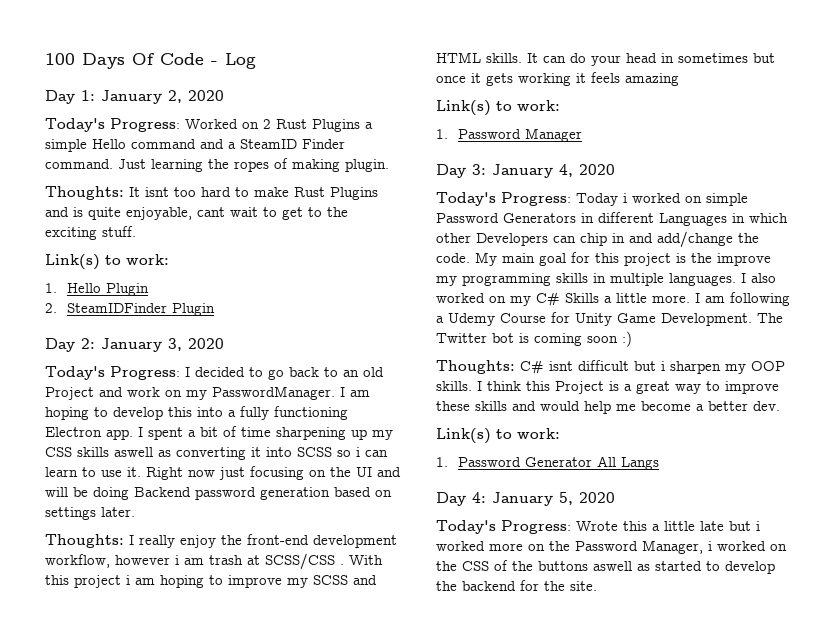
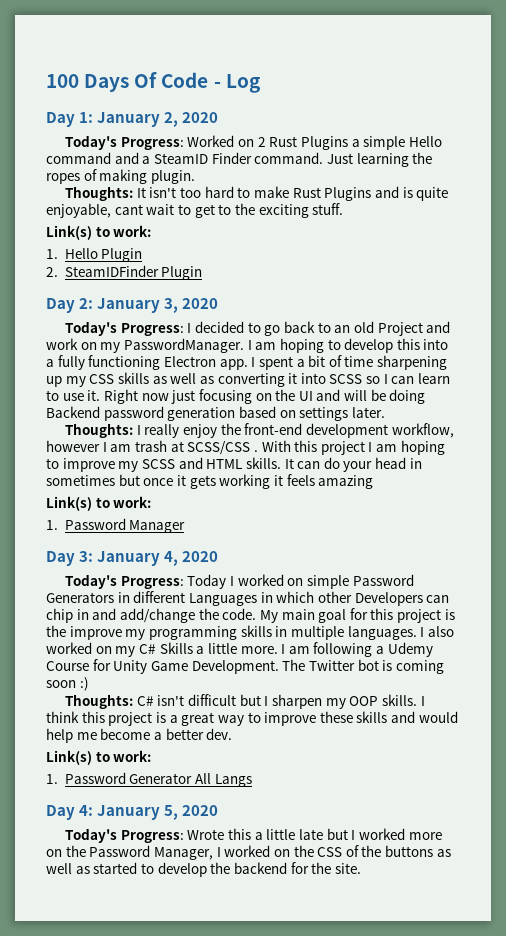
- Thoughts: It isnt too hard to make Rust Plugins and is quite enjoyable, cant wait to get to the exciting stuff.
+ Thoughts: It isn't too hard to make Rust Plugins and is quite enjoyable, cant wait to get to the exciting stuff.
- I spent a bit of time sharpening up my CSS skills aswell as converting it into SCSS so i can learn to use it.
+ I spent a bit of time sharpening up my CSS skills as well as converting it into SCSS so I can learn to use it.
- Thoughts: I really enjoy the front-end development workflow, however i am trash at SCSS/CSS .
+ Thoughts: I really enjoy the front-end development workflow, however I am trash at SCSS/CSS .
- With this project i am hoping to improve my SCSS and HTML skills.
+ With this project I am hoping to improve my SCSS and HTML skills.
- Today's Progress: Today i worked on simple Password Generators in different Languages in which other Developers can chip in and add/change the code.
+ Today's Progress: Today I worked on simple Password Generators in different Languages in which other Developers can chip in and add/change the code.
- Thoughts: C# isnt difficult but i sharpen my OOP skills.
+ Thoughts: C# isn't difficult but I sharpen my OOP skills.
- I think this Project is a great way to improve these skills and would help me become a better dev.
+ I think this project is a great way to improve these skills and would help me become a better dev.
- Today's Progress: Wrote this a little late but i worked more on the Password Manager, i worked on the CSS of the buttons aswell as started to develop the backend for the site.
+ Today's Progress: Wrote this a little late but I worked more on the Password Manager, I worked on the CSS of the buttons as well as started to develop the backend for the site.

